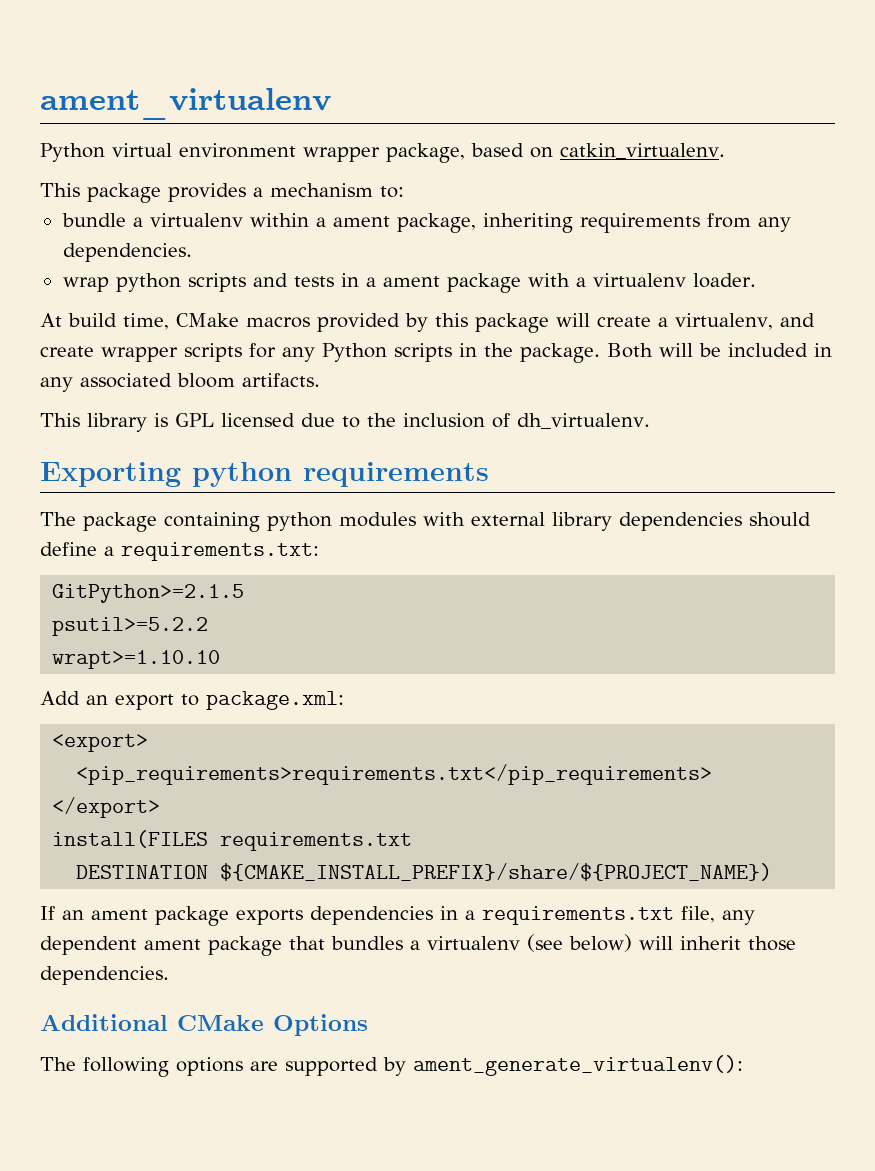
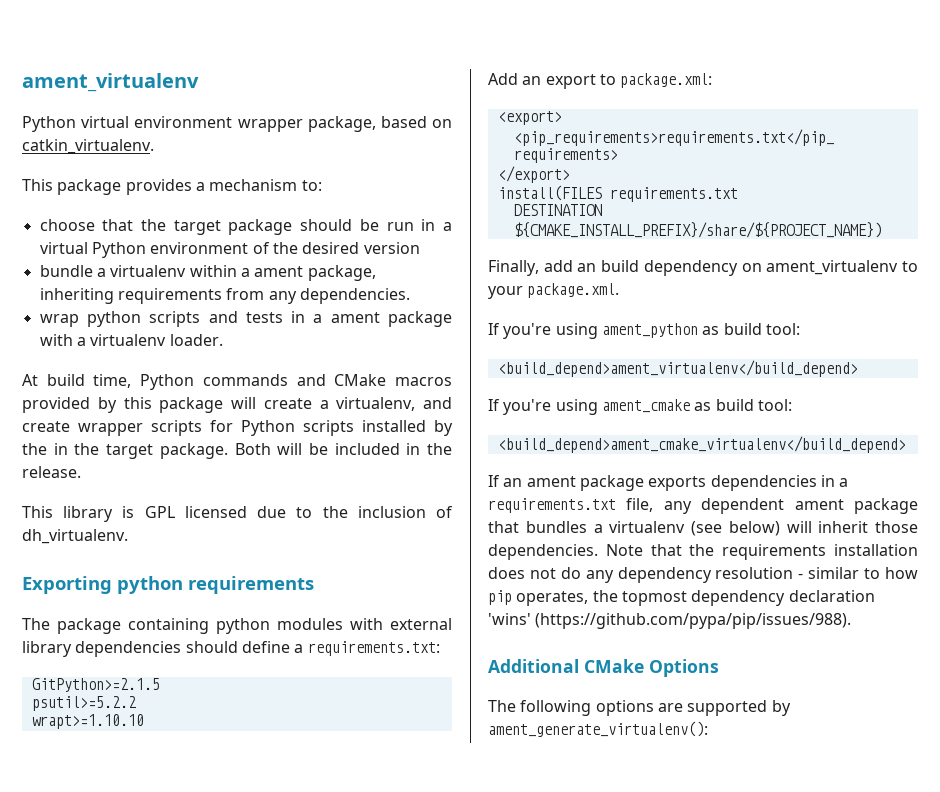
+ choose that the target package should be run in a virtual Python environment of the desired version
- At build time, CMake macros provided by this package will create a virtualenv, and create wrapper scripts for any Python scripts in the package.
+ At build time, Python commands and CMake macros provided by this package will create a virtualenv, and create wrapper scripts for Python scripts installed by the in the target package.
- Both will be included in any associated bloom artifacts.
+ Both will be included in the release.
+ Finally, add an build dependency on ament_virtualenv to your package.xml.
+ If you're using ament_python as build tool:
+ <build_depend>ament_virtualenv</build_depend>
+ If you're using ament_cmake as build tool:
+ <build_depend>ament_cmake_virtualenv</build_depend>
+ Note that the requirements installation does not do any dependency resolution - similar to how pip operates, the topmost dependency declaration 'wins' (https://github.com/pypa/pip/issues/988).

